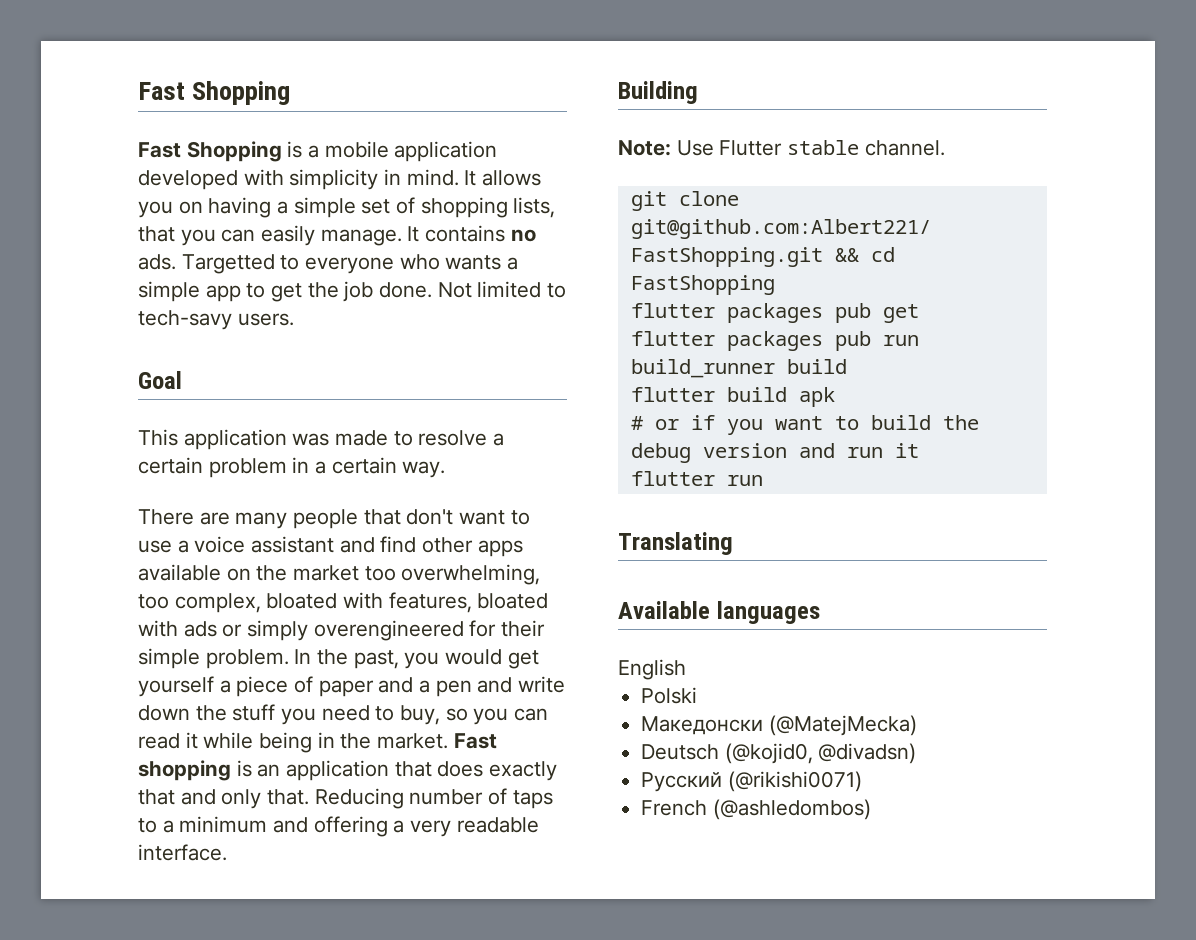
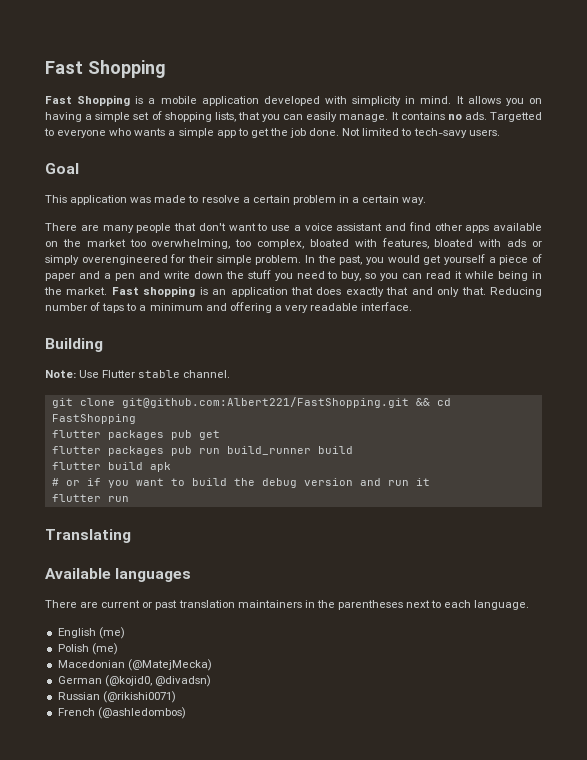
- English
- Polski
- Македонски (@MatejMecka)
+ There are current or past translation maintainers in the parentheses next to each language.
+ English (me)
+ Polish (me)
+ Macedonian (@MatejMecka)
- Deutsch (@kojid0, @divadsn)
+ German (@kojid0, @divadsn)
- Русский (@rikishi0071)
+ Russian (@rikishi0071)

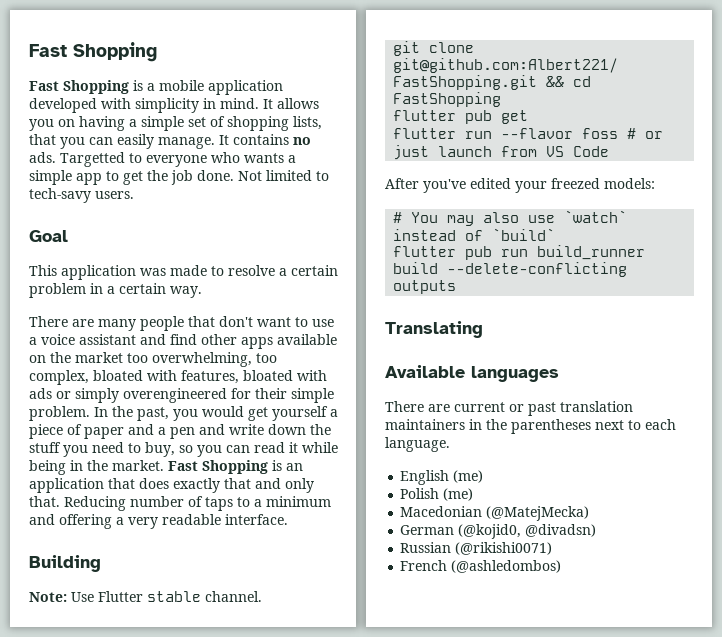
- Fast shopping is an application that does exactly that and only that.
+ Fast Shopping is an application that does exactly that and only that.
- flutter packages pub get
+ flutter pub get
- flutter packages pub run build_runner build
- flutter build apk
- # or if you want to build the debug version and run it
- flutter run
+ flutter run --flavor foss # or just launch from VS Code
+ After you've edited your freezed models:
+ # You may also use `watch` instead of `build`
+ flutter pub run build_runner build --delete-conflicting outputs

